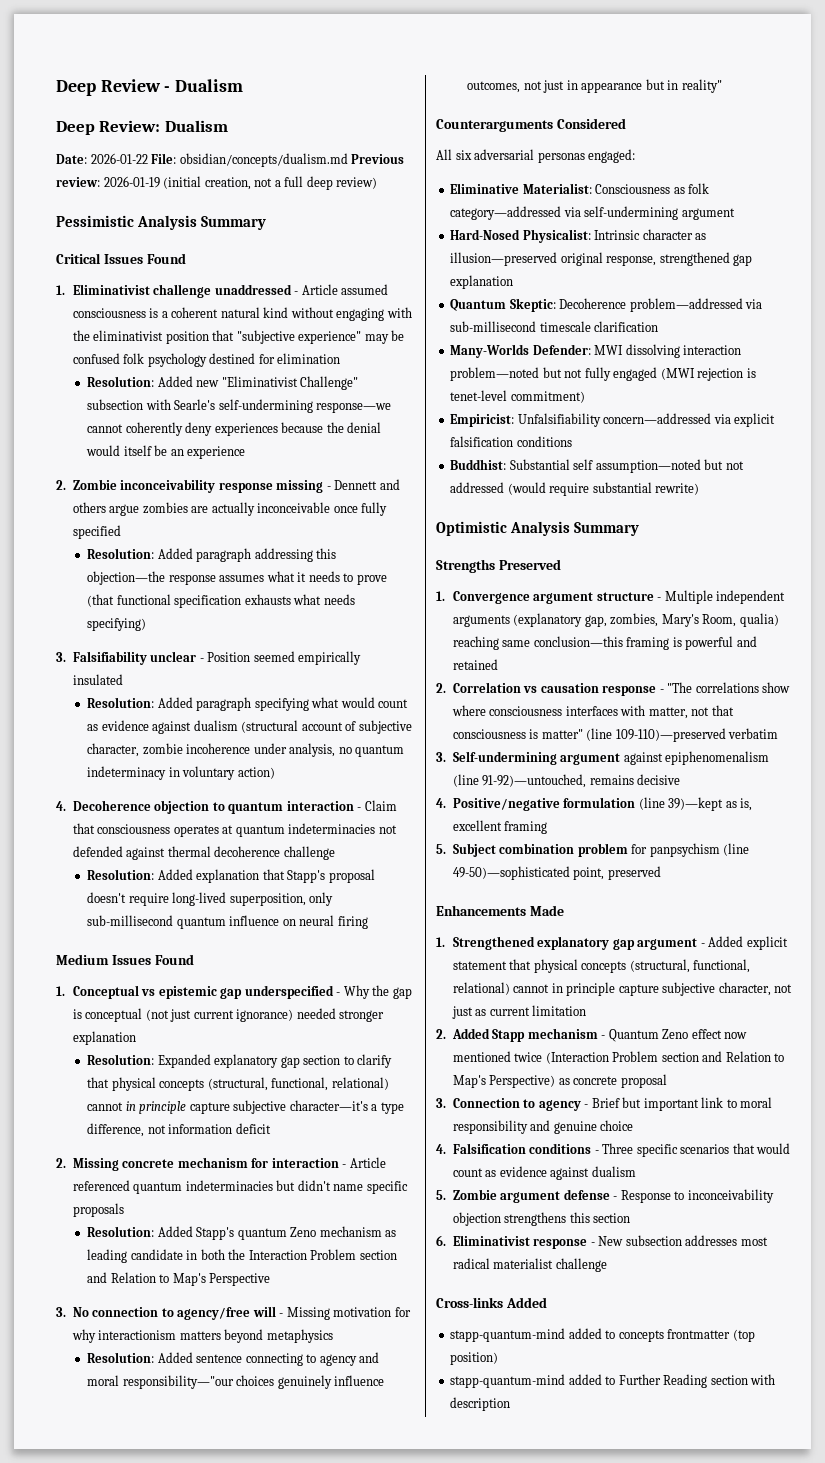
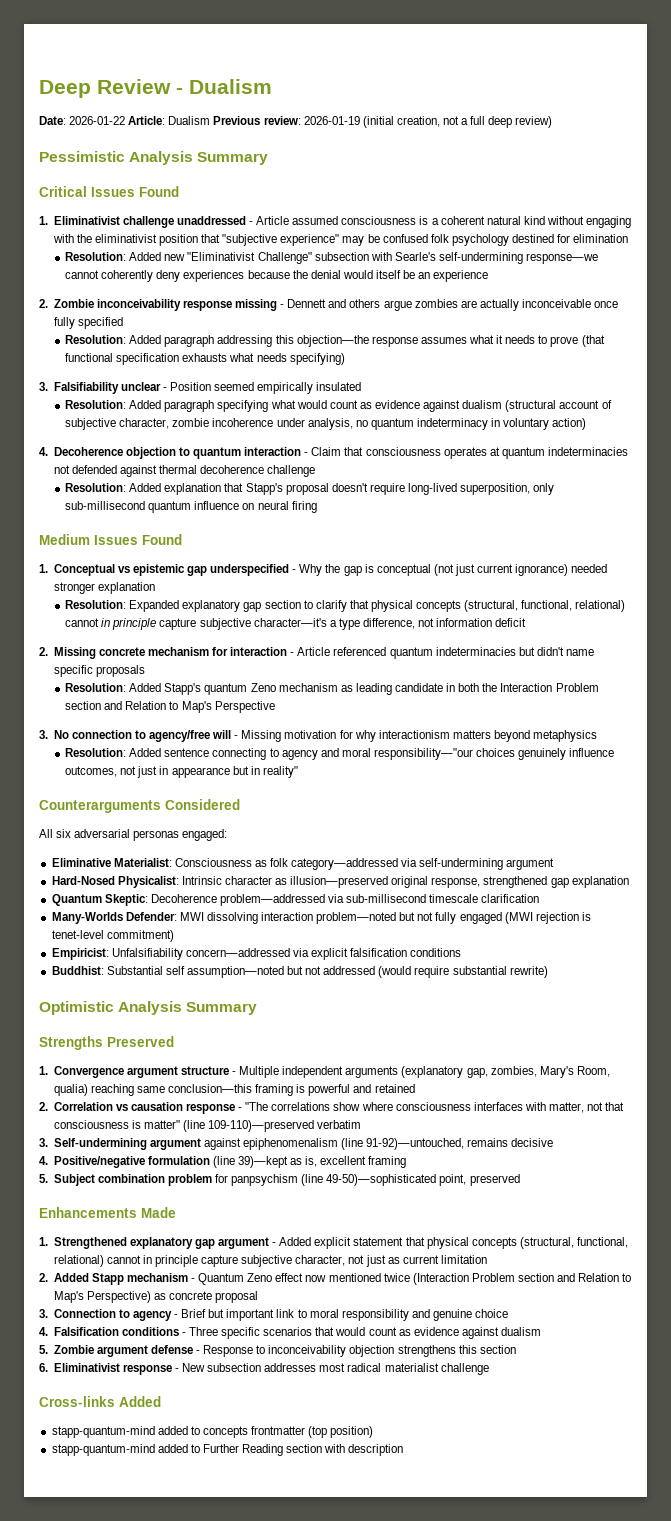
- Deep Review: Dualism
- Date: 2026-01-22 File: obsidian/concepts/dualism.md Previous review: 2026-01-19 (initial creation, not a full deep review)
+ Date: 2026-01-22 Article: Dualism Previous review: 2026-01-19 (initial creation, not a full deep review)

